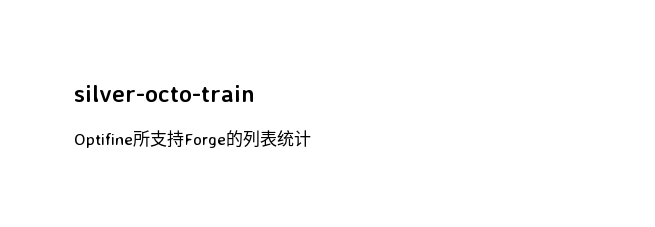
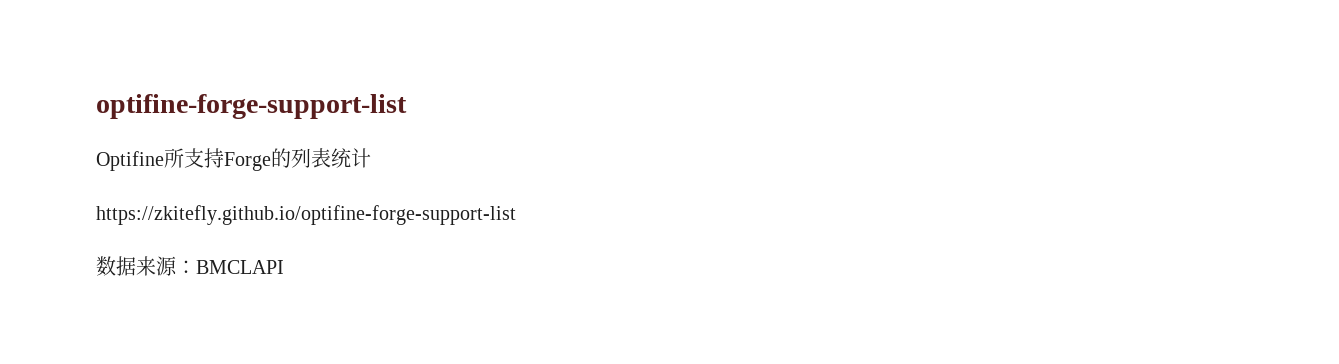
- silver-octo-train
+ optifine-forge-support-list
+ https://zkitefly.github.io/optifine-forge-support-list
+ 数据来源：BMCLAPI

